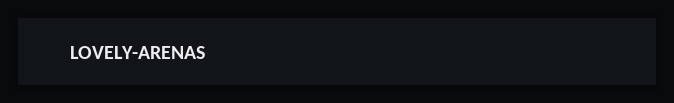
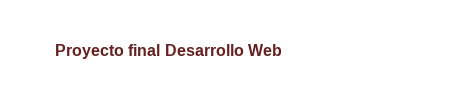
- LOVELY-ARENAS
+ Proyecto final Desarrollo Web

